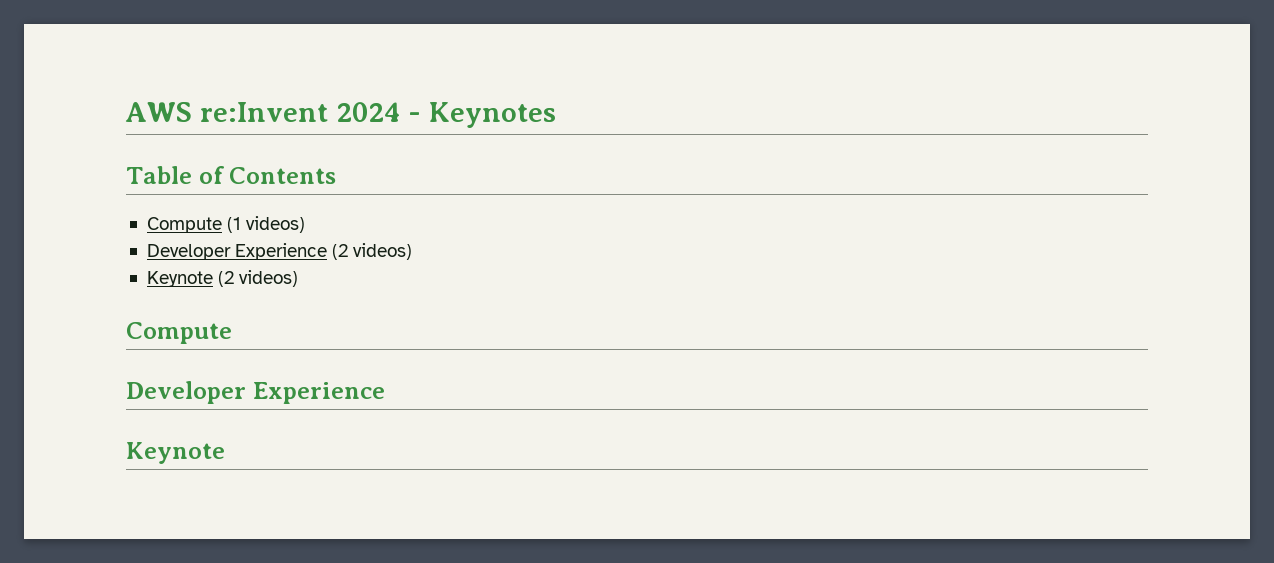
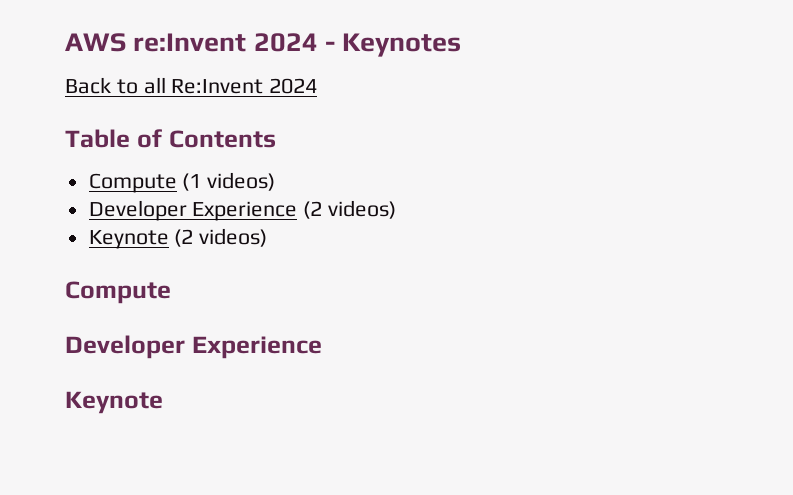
+ Back to all Re:Invent 2024

